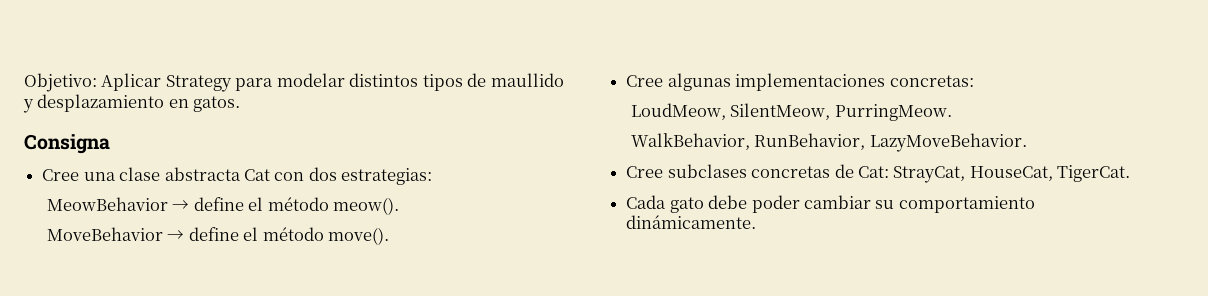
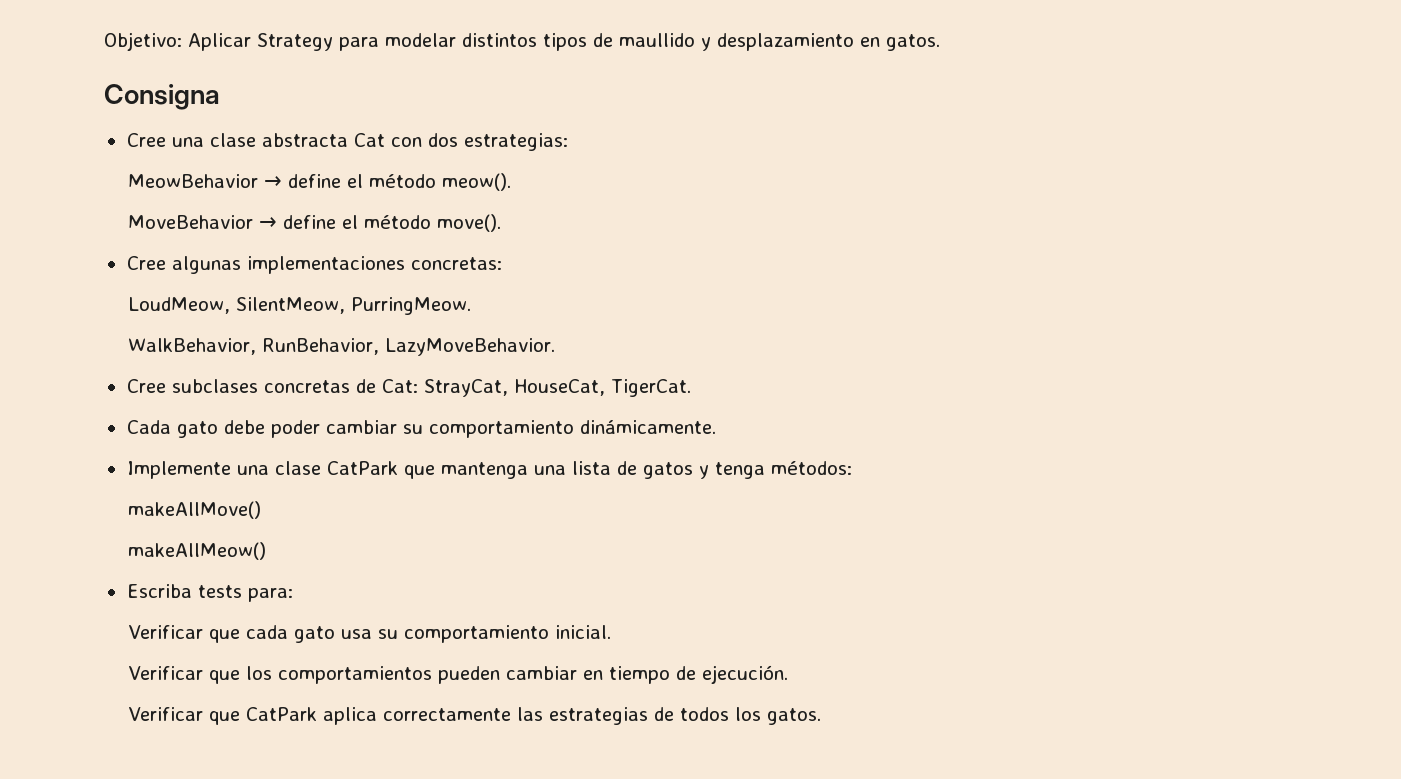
+ Implemente una clase CatPark que mantenga una lista de gatos y tenga métodos:
+ makeAllMove()
+ makeAllMeow()
+ Escriba tests para:
+ Verificar que cada gato usa su comportamiento inicial.
+ Verificar que los comportamientos pueden cambiar en tiempo de ejecución.
+ Verificar que CatPark aplica correctamente las estrategias de todos los gatos.

